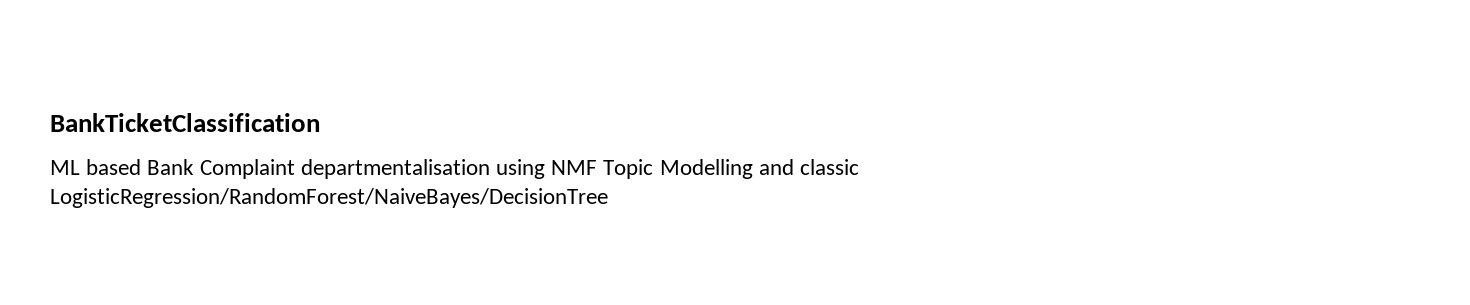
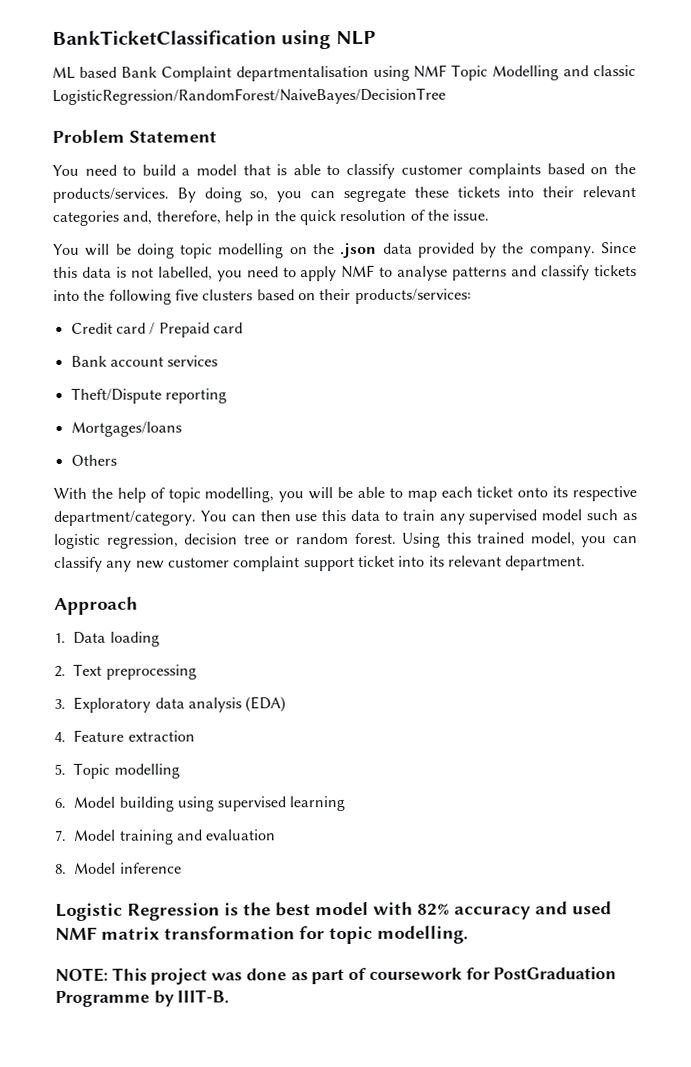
- BankTicketClassification
+ BankTicketClassification using NLP
+ Problem Statement
+ You need to build a model that is able to classify customer complaints based on the products/services. By doing so, you can segregate these tickets into their relevant categories and, therefore, help in the quick resolution of the issue.
+ You will be doing topic modelling on the .json data provided by the company. Since this data is not labelled, you need to apply NMF to analyse patterns and classify tickets into the following five clusters based on their products/services:
+ Credit card / Prepaid card
+ Bank account services
+ Theft/Dispute reporting
+ Mortgages/loans
+ Others
+ With the help of topic modelling, you will be able to map each ticket onto its respective department/category. You can then use this data to train any supervised model such as logistic regression, decision tree or random forest. Using this trained model, you can classify any new customer complaint support ticket into its relevant department.
+ Approach
+ 1. Data loading
+ 2. Text preprocessing
+ 3. Exploratory data analysis (EDA)
+ 4. Feature extraction
+ 5. Topic modelling
+ 6. Model building using supervised learning
+ 7. Model training and evaluation
+ 8. Model inference
+ Logistic Regression is the best model with 82% accuracy and used NMF matrix transformation for topic modelling.
+ NOTE: This project was done as part of coursework for PostGraduation Programme by IIIT-B.

